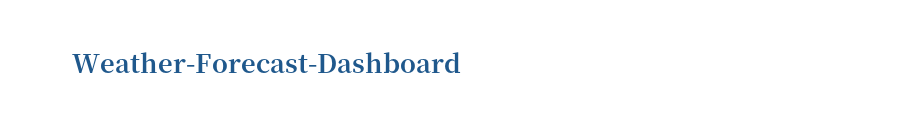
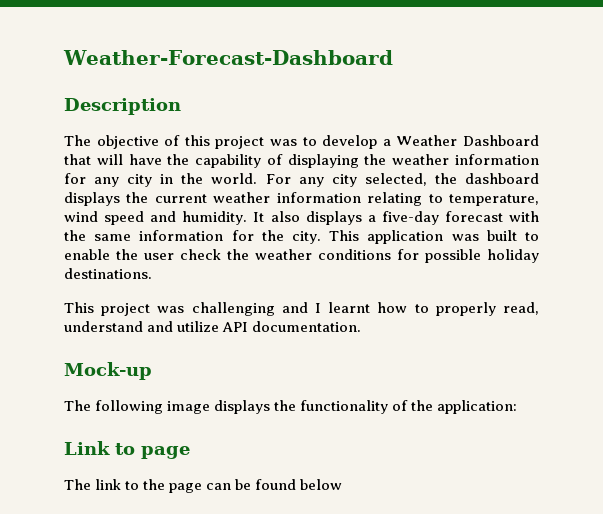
+ Description
+ The objective of this project was to develop a Weather Dashboard that will have the capability of displaying the weather information for any city in the world. For any city selected, the dashboard displays the current weather information relating to temperature, wind speed and humidity. It also displays a five-day forecast with the same information for the city. This application was built to enable the user check the weather conditions for possible holiday destinations.
+ This project was challenging and I learnt how to properly read, understand and utilize API documentation.
+ Mock-up
+ The following image displays the functionality of the application:
+ Link to page
+ The link to the page can be found below

